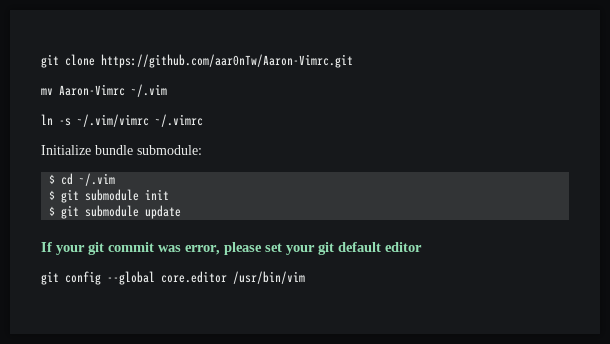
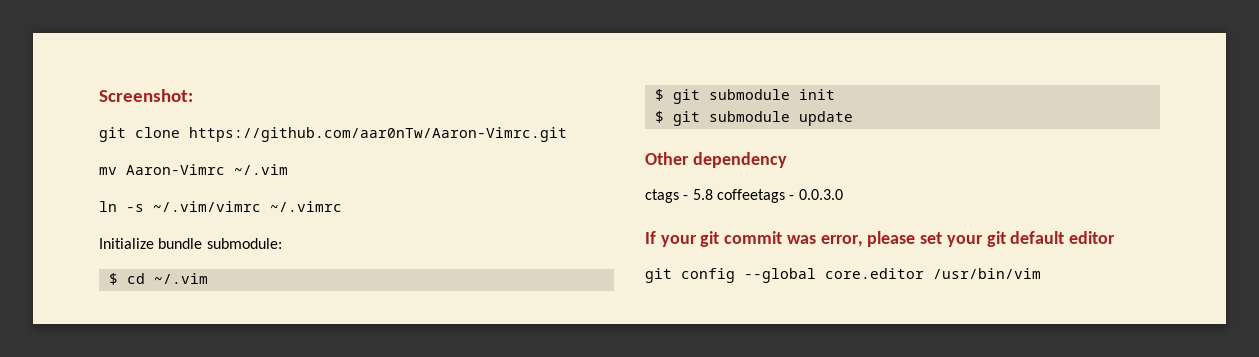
+ Screenshot:
+ Other dependency
+ ctags - 5.8 coffeetags - 0.0.3.0

